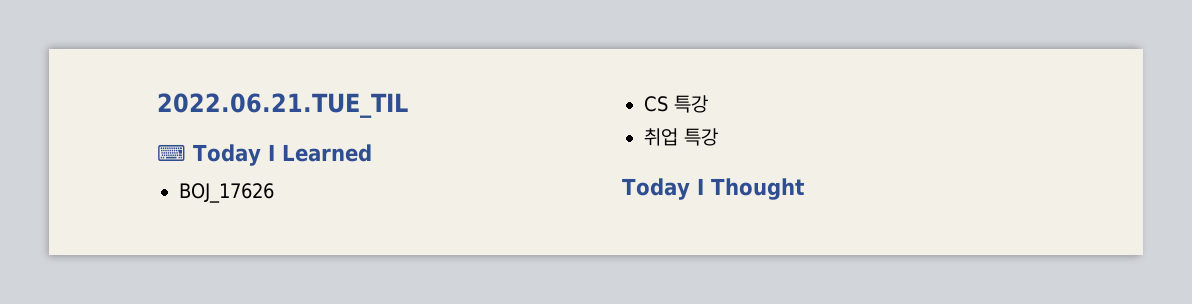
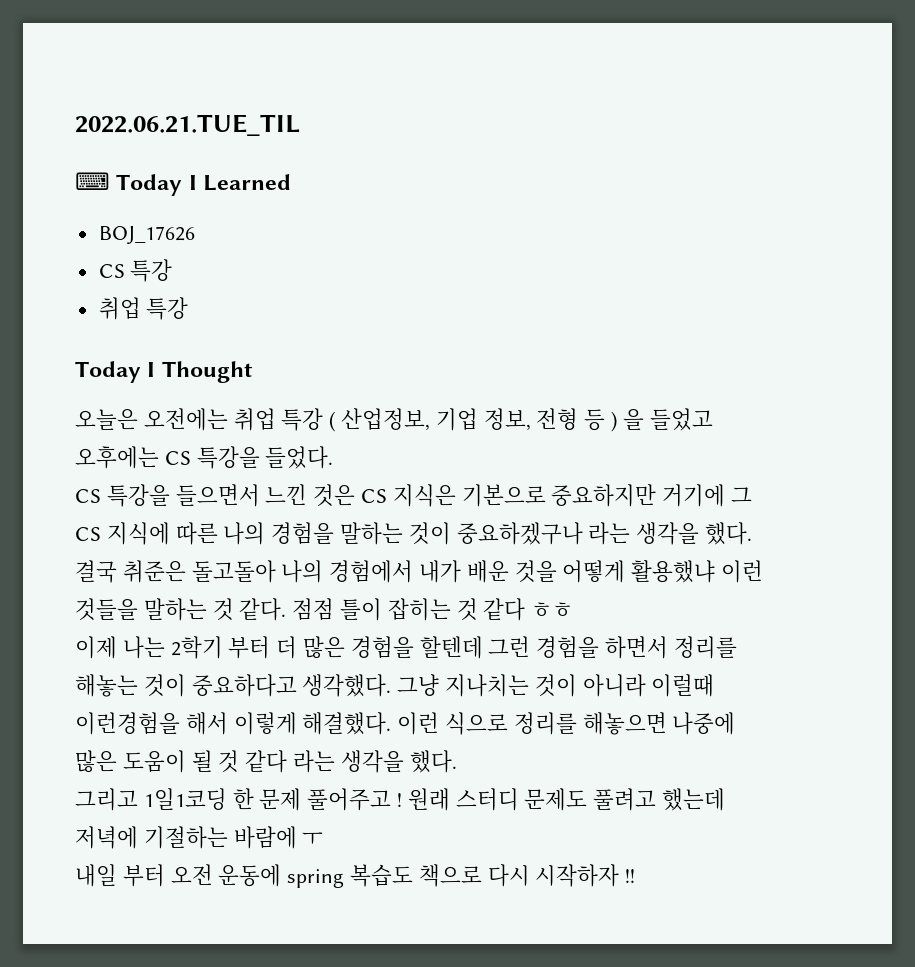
+ 오늘은 오전에는 취업 특강 ( 산업정보, 기업 정보, 전형 등 ) 을 들었고 오후에는 CS 특강을 들었다.
+ CS 특강을 들으면서 느낀 것은 CS 지식은 기본으로 중요하지만 거기에 그 CS 지식에 따른 나의 경험을 말하는 것이 중요하겠구나 라는 생각을 했다. 결국 취준은 돌고돌아 나의 경험에서 내가 배운 것을 어떻게 활용했냐 이런 것들을 말하는 것 같다. 점점 틀이 잡히는 것 같다 ㅎㅎ
+ 이제 나는 2학기 부터 더 많은 경험을 할텐데 그런 경험을 하면서 정리를 해놓는 것이 중요하다고 생각했다. 그냥 지나치는 것이 아니라 이럴때 이런경험을 해서 이렇게 해결했다. 이런 식으로 정리를 해놓으면 나중에 많은 도움이 될 것 같다 라는 생각을 했다.
+ 그리고 1일1코딩 한 문제 풀어주고 ! 원래 스터디 문제도 풀려고 했는데 저녁에 기절하는 바람에 ㅜ
+ 내일 부터 오전 운동에 spring 복습도 책으로 다시 시작하자 !!

